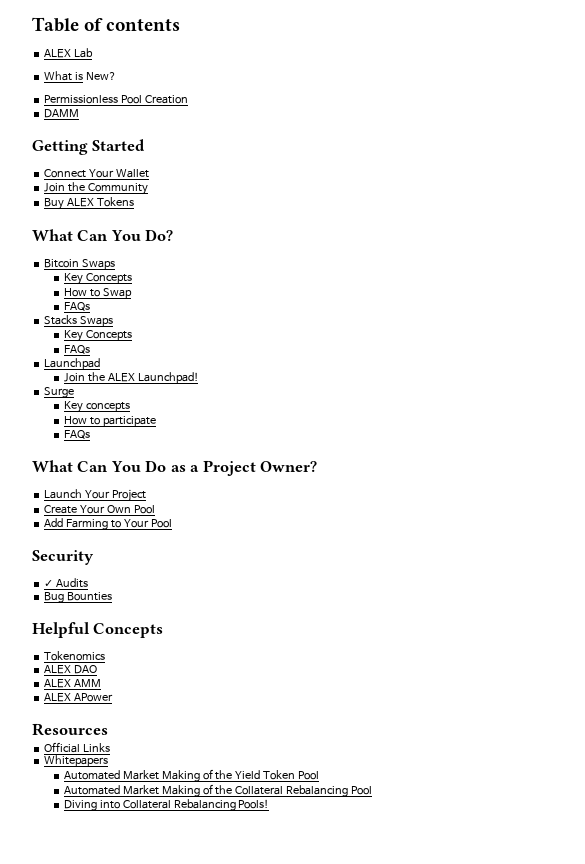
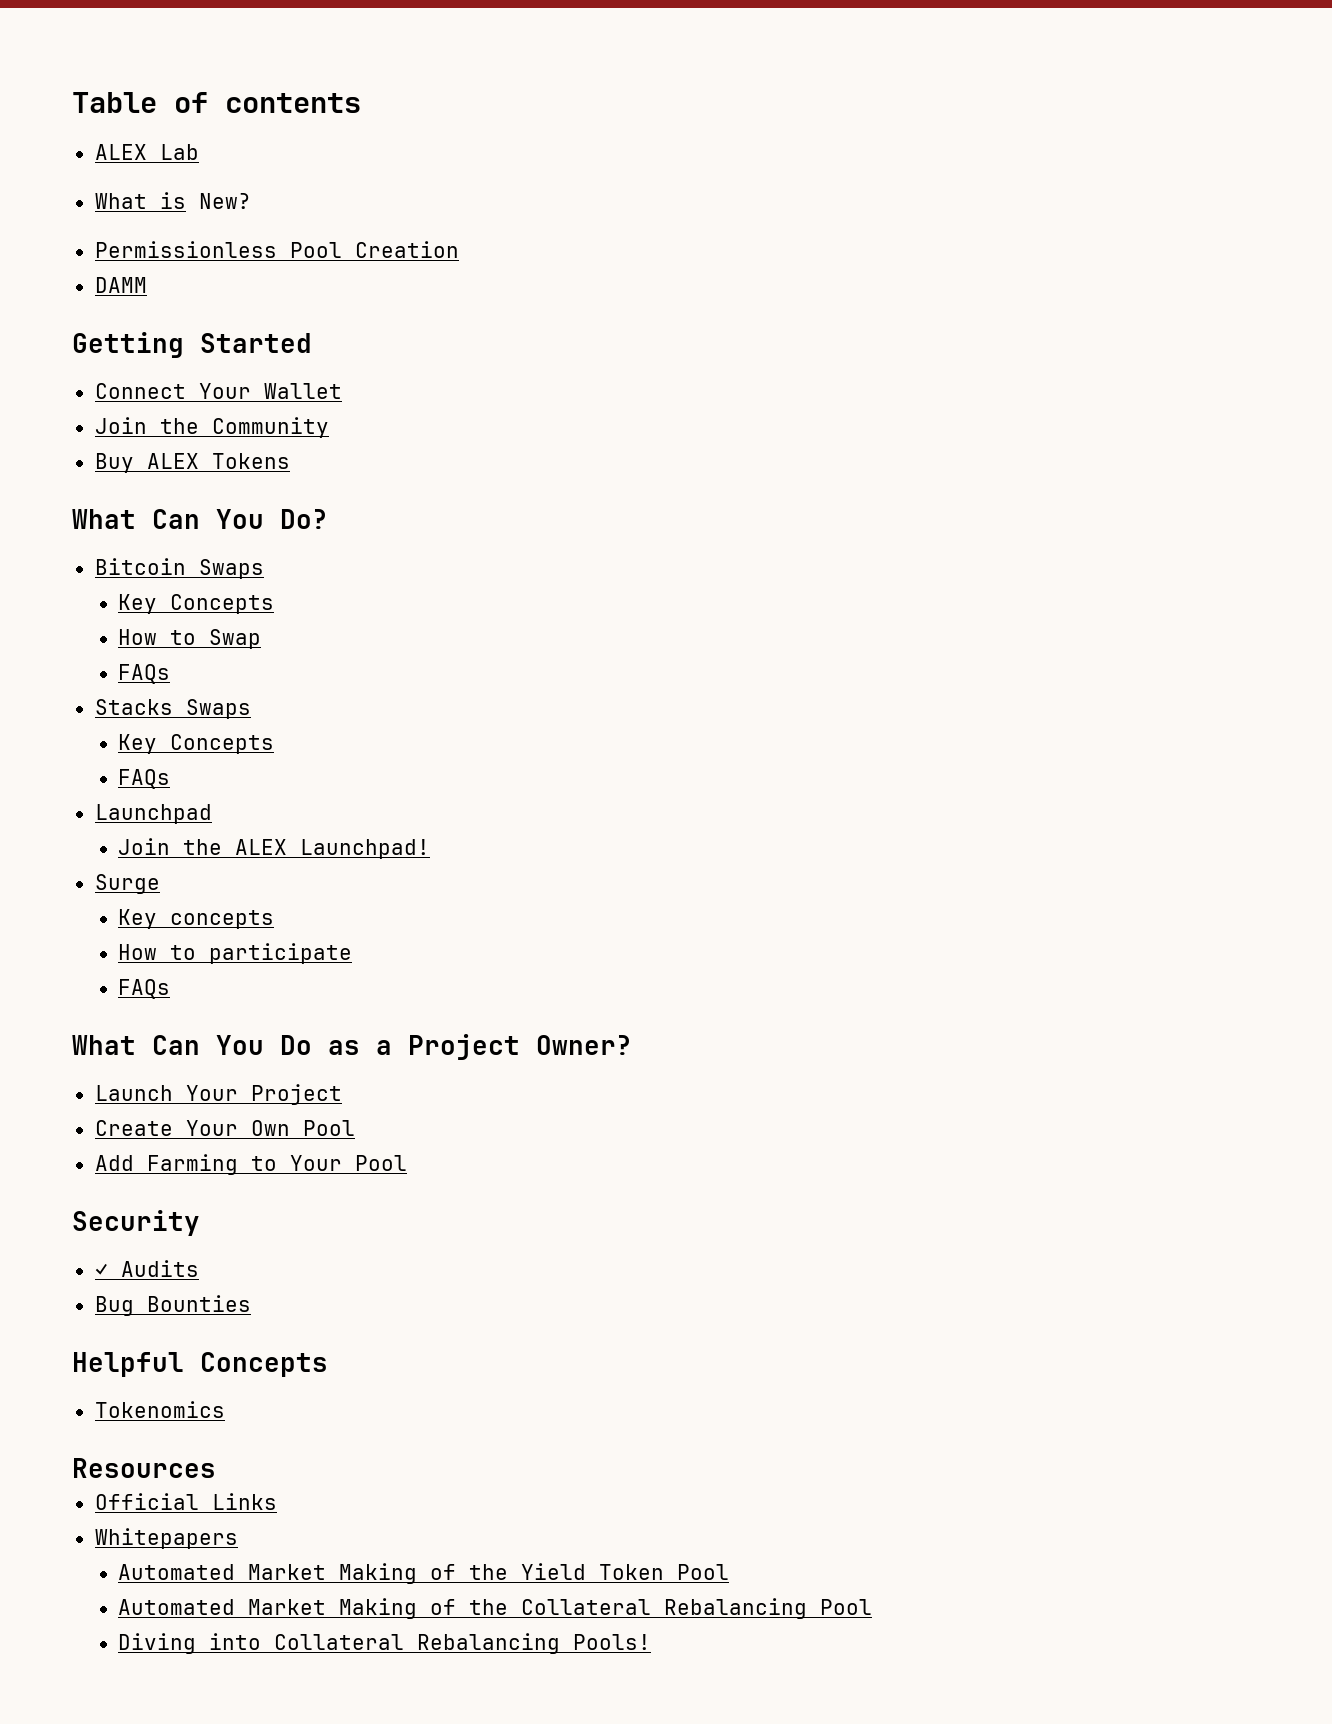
- ALEX DAO
- ALEX AMM
- ALEX APower

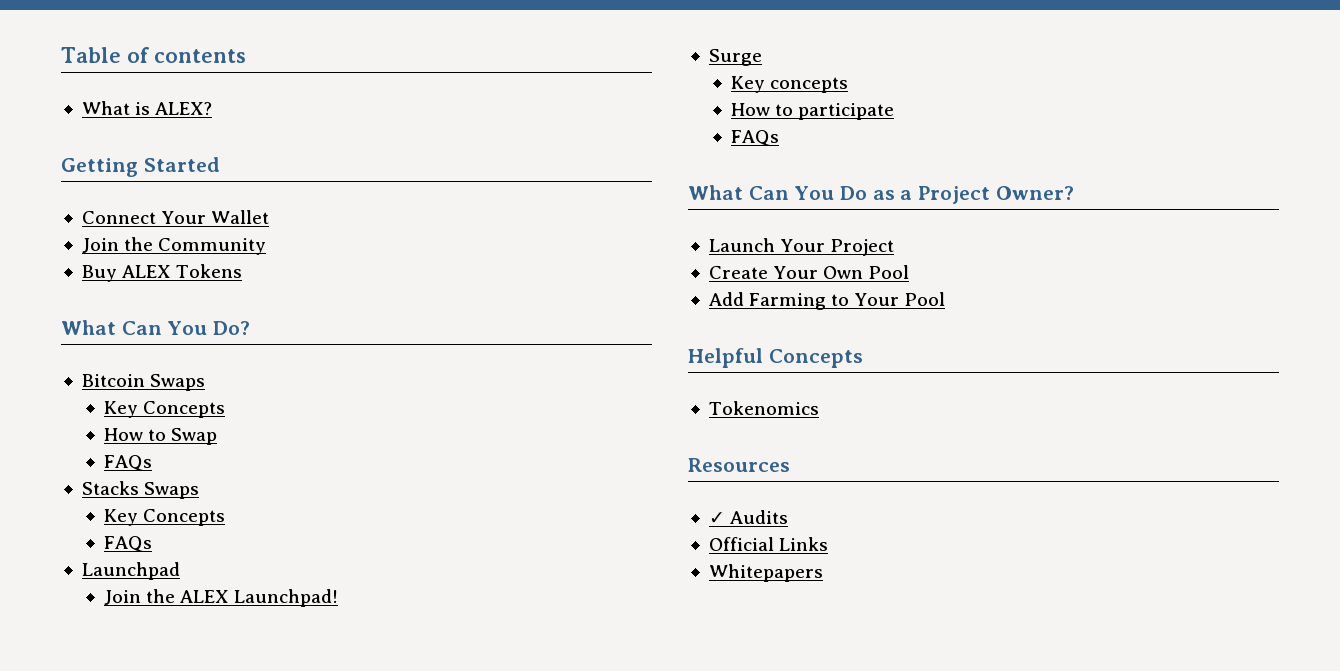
- ALEX Lab
- What is New?
- Permissionless Pool Creation
- DAMM
+ What is ALEX?
- Security
- ✓ Audits
- Bug Bounties
+ ✓ Audits
- Automated Market Making of the Yield Token Pool
- Automated Market Making of the Collateral Rebalancing Pool
- Diving into Collateral Rebalancing Pools!

